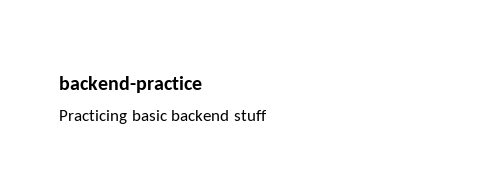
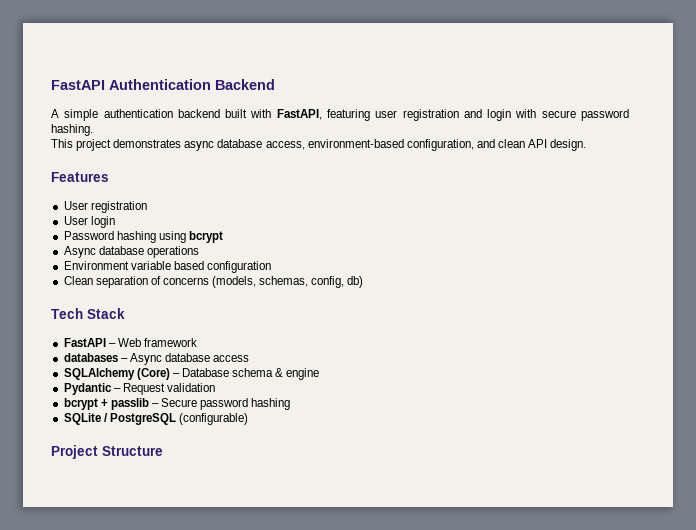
- backend-practice
- Practicing basic backend stuff
+ FastAPI Authentication Backend
+ A simple authentication backend built with FastAPI, featuring user registration and login with secure password hashing.
+ This project demonstrates async database access, environment-based configuration, and clean API design.
+ Features
+ User registration
+ User login
+ Password hashing using bcrypt
+ Async database operations
+ Environment variable based configuration
+ Clean separation of concerns (models, schemas, config, db)
+ Tech Stack
+ FastAPI – Web framework
+ databases – Async database access
+ SQLAlchemy (Core) – Database schema & engine
+ Pydantic – Request validation
+ bcrypt + passlib – Secure password hashing
+ SQLite / PostgreSQL (configurable)
+ Project Structure

